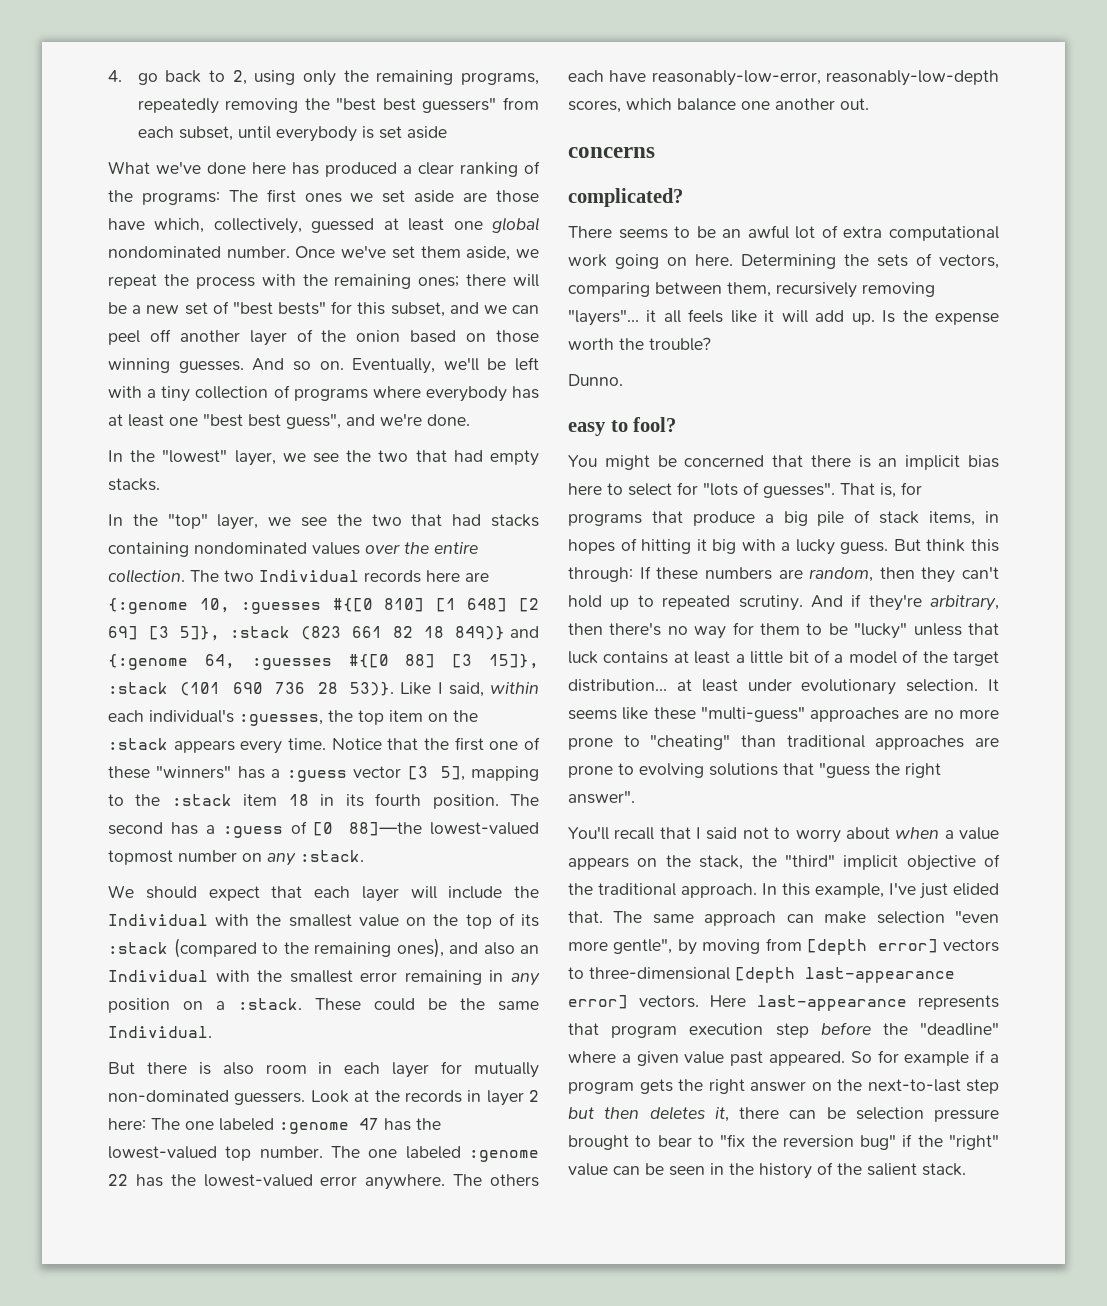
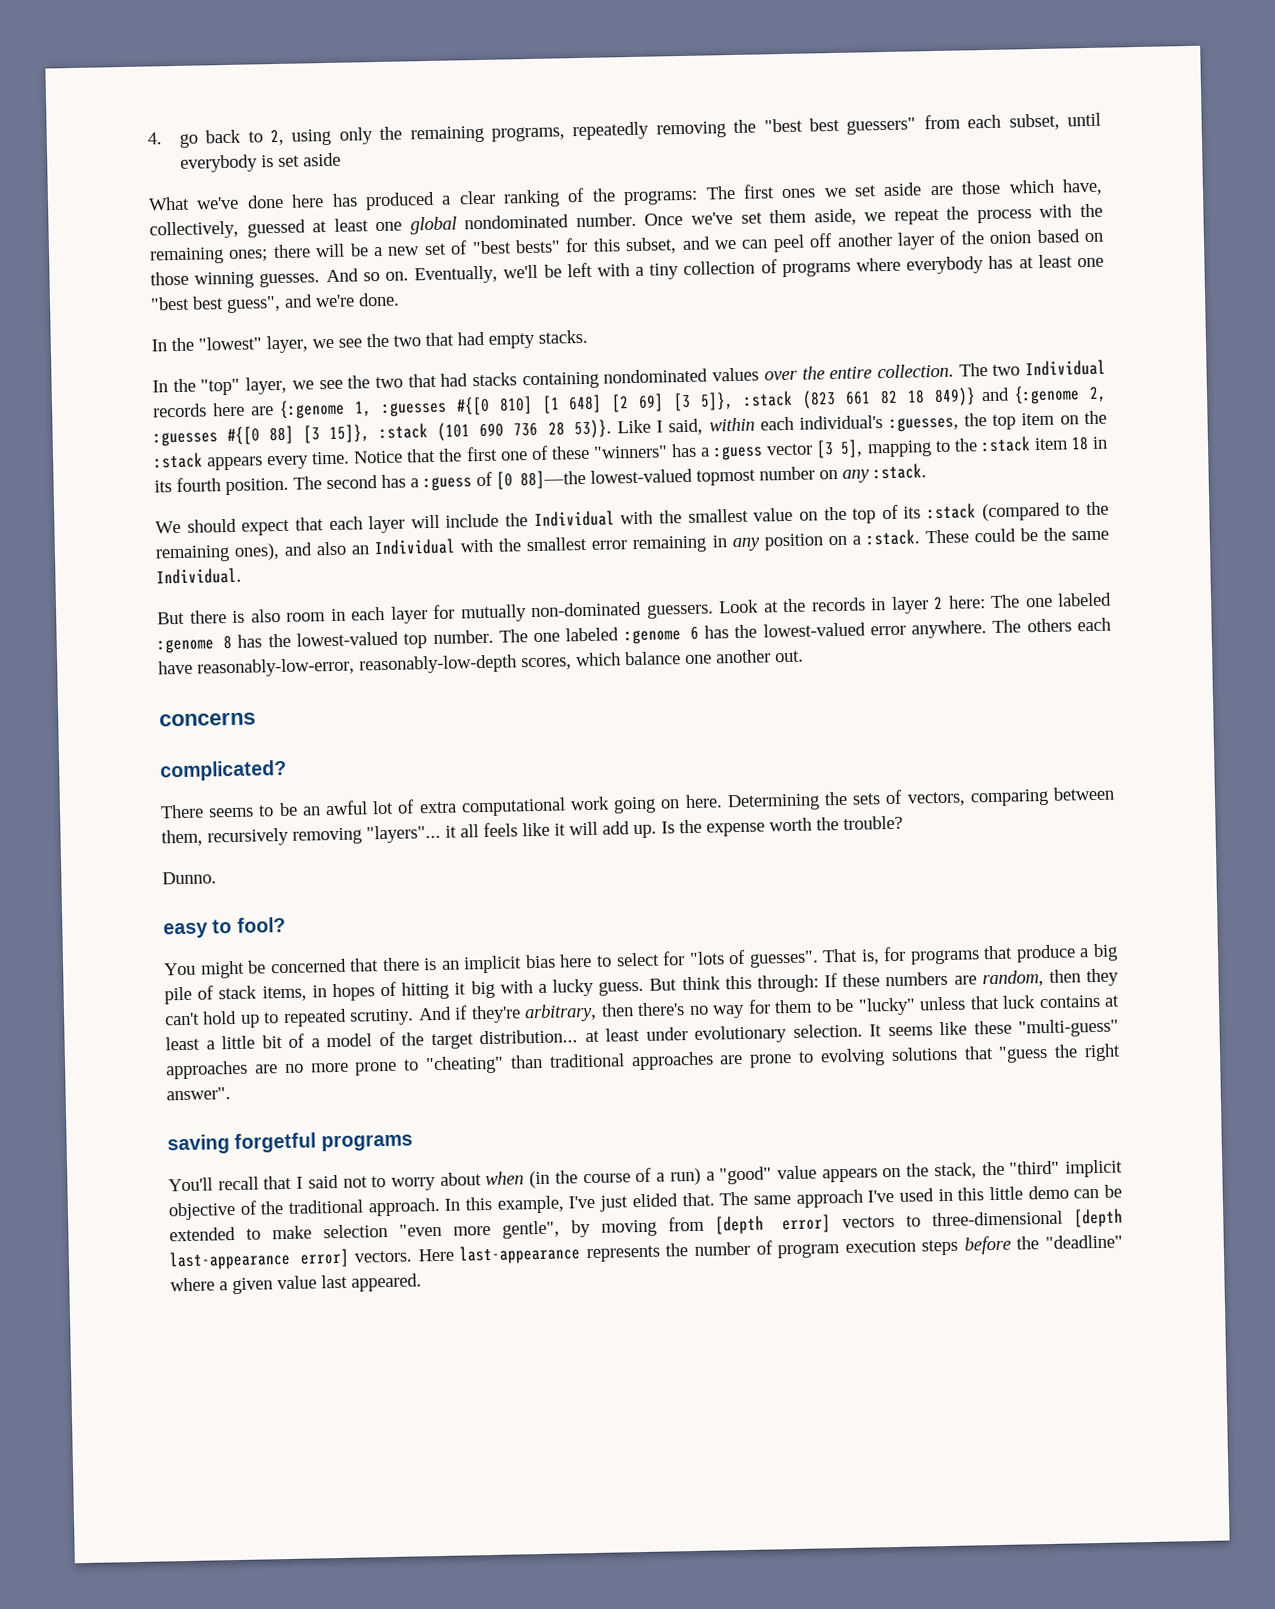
- What we've done here has produced a clear ranking of the programs: The first ones we set aside are those have which, collectively, guessed at least one global nondominated number.
+ What we've done here has produced a clear ranking of the programs: The first ones we set aside are those which have, collectively, guessed at least one global nondominated number.
- The two Individual records here are {:genome 10, :guesses #{[0 810] [1 648] [2 69] [3 5]}, :stack (823 661 82 18 849)} and {:genome 64, :guesses #{[0 88] [3 15]}, :stack (101 690 736 28 53)}.
+ The two Individual records here are {:genome 1, :guesses #{[0 810] [1 648] [2 69] [3 5]}, :stack (823 661 82 18 849)} and {:genome 2, :guesses #{[0 88] [3 15]}, :stack (101 690 736 28 53)}.
- Look at the records in layer 2 here: The one labeled :genome 47 has the lowest-valued top number.
+ Look at the records in layer 2 here: The one labeled :genome 8 has the lowest-valued top number.
- The one labeled :genome 22 has the lowest-valued error anywhere.
+ The one labeled :genome 6 has the lowest-valued error anywhere.
+ saving forgetful programs
- You'll recall that I said not to worry about when a value appears on the stack, the "third" implicit objective of the traditional approach.
+ You'll recall that I said not to worry about when (in the course of a run) a "good" value appears on the stack, the "third" implicit objective of the traditional approach.
- The same approach can make selection "even more gentle", by moving from [depth error] vectors to three-dimensional [depth last-appearance error] vectors.
+ The same approach I've used in this little demo can be extended to make selection "even more gentle", by moving from [depth error] vectors to three-dimensional [depth last-appearance error] vectors.
- Here last-appearance represents that program execution step before the "deadline" where a given value past appeared. So for example if a program gets the right answer on the next-to-last step but then deletes it, there can be selection pressure brought to bear to "fix the reversion bug" if the "right" value can be seen in the history of the salient stack.
+ Here last-appearance represents the number of program execution steps before the "deadline" where a given value last appeared.

